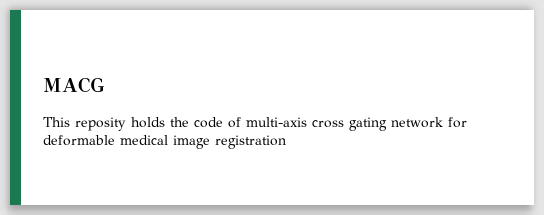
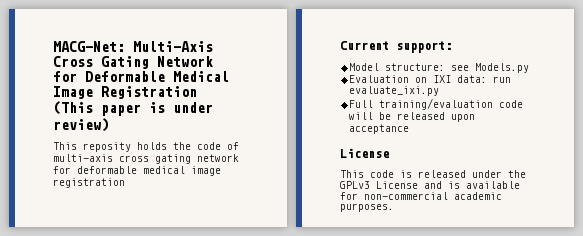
- MACG
+ MACG-Net: Multi-Axis Cross Gating Network for Deformable Medical Image Registration (This paper is under review)
+ Current support:
+ Model structure: see Models.py
+ Evaluation on IXI data: run evaluate_ixi.py
+ Full training/evaluation code will be released upon acceptance
+ License
+ This code is released under the GPLv3 License and is available for non-commercial academic purposes.

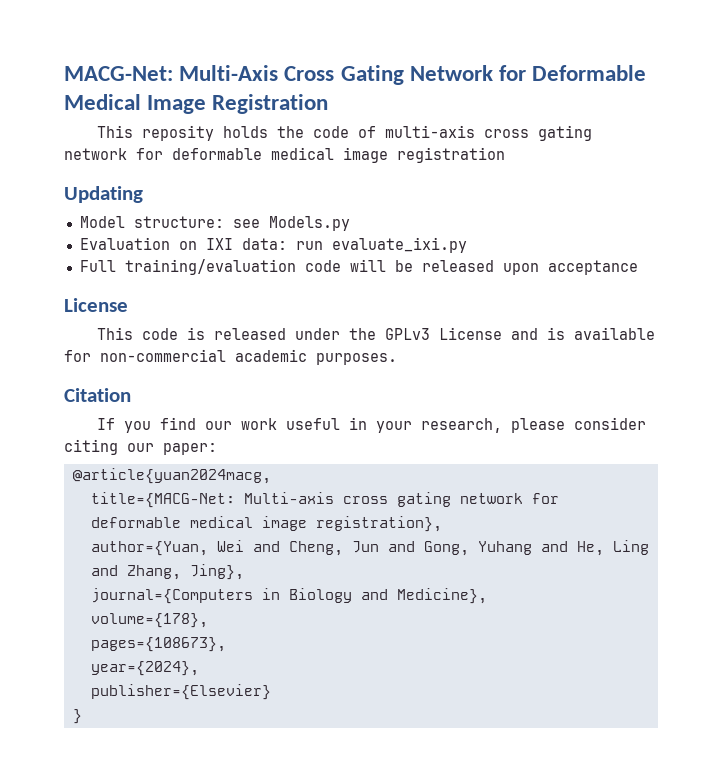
- MACG-Net: Multi-Axis Cross Gating Network for Deformable Medical Image Registration (This paper is under review)
+ MACG-Net: Multi-Axis Cross Gating Network for Deformable Medical Image Registration
- Current support:
+ Updating
+ Citation
+ If you find our work useful in your research, please consider citing our paper:
+ @article{yuan2024macg,
+ title={MACG-Net: Multi-axis cross gating network for deformable medical image registration},
+ author={Yuan, Wei and Cheng, Jun and Gong, Yuhang and He, Ling and Zhang, Jing},
+ journal={Computers in Biology and Medicine},
+ volume={178},
+ pages={108673},
+ year={2024},
+ publisher={Elsevier}
+ }

